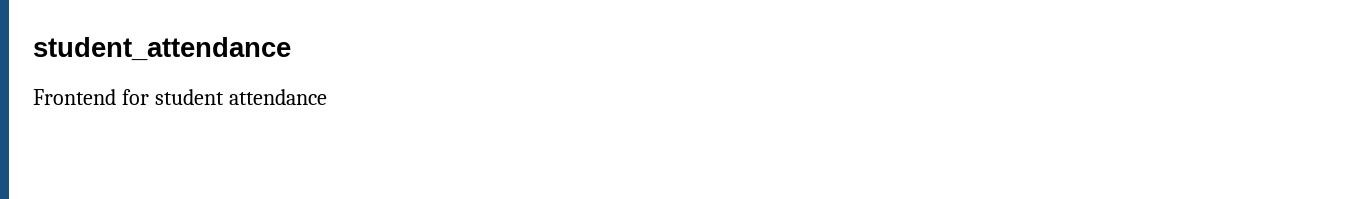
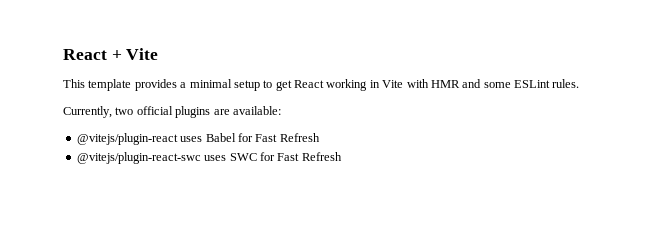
- student_attendance
- Frontend for student attendance
+ React + Vite
+ This template provides a minimal setup to get React working in Vite with HMR and some ESLint rules.
+ Currently, two official plugins are available:
+ @vitejs/plugin-react uses Babel for Fast Refresh
+ @vitejs/plugin-react-swc uses SWC for Fast Refresh

